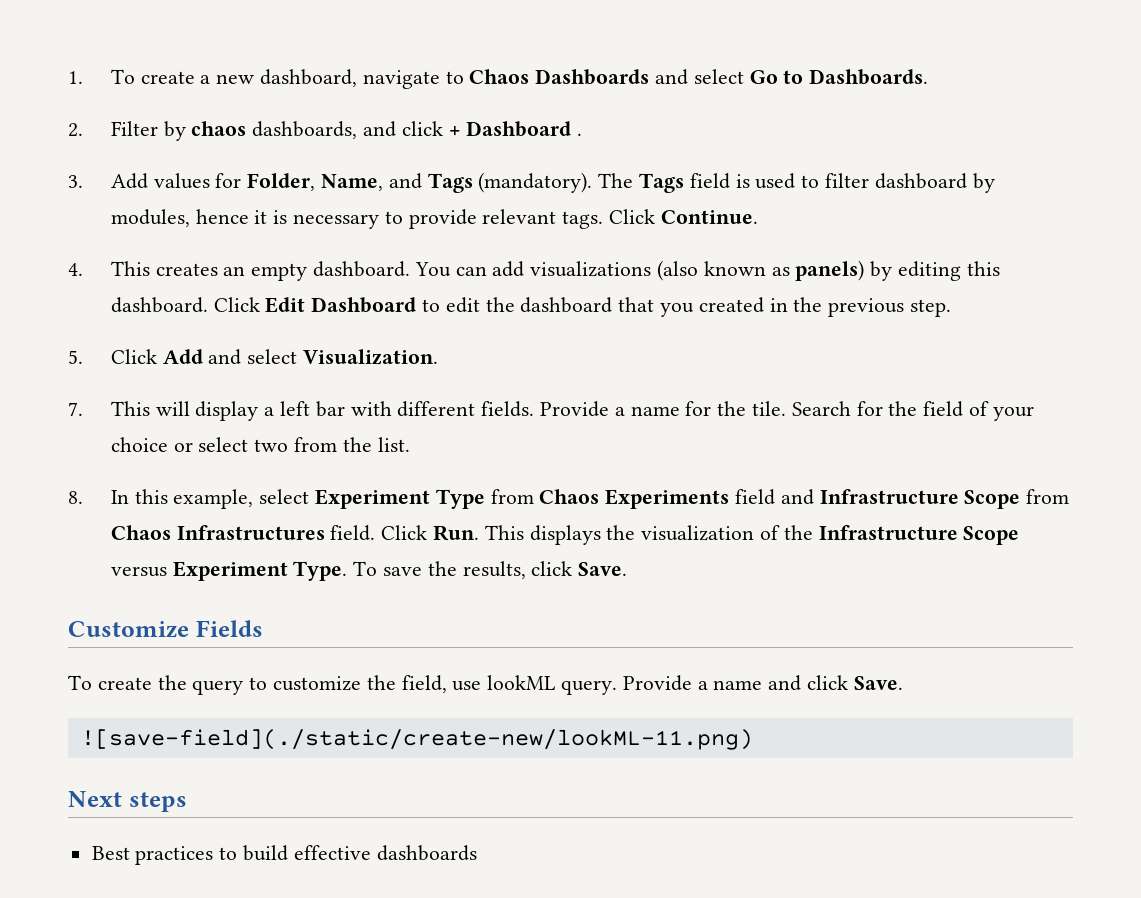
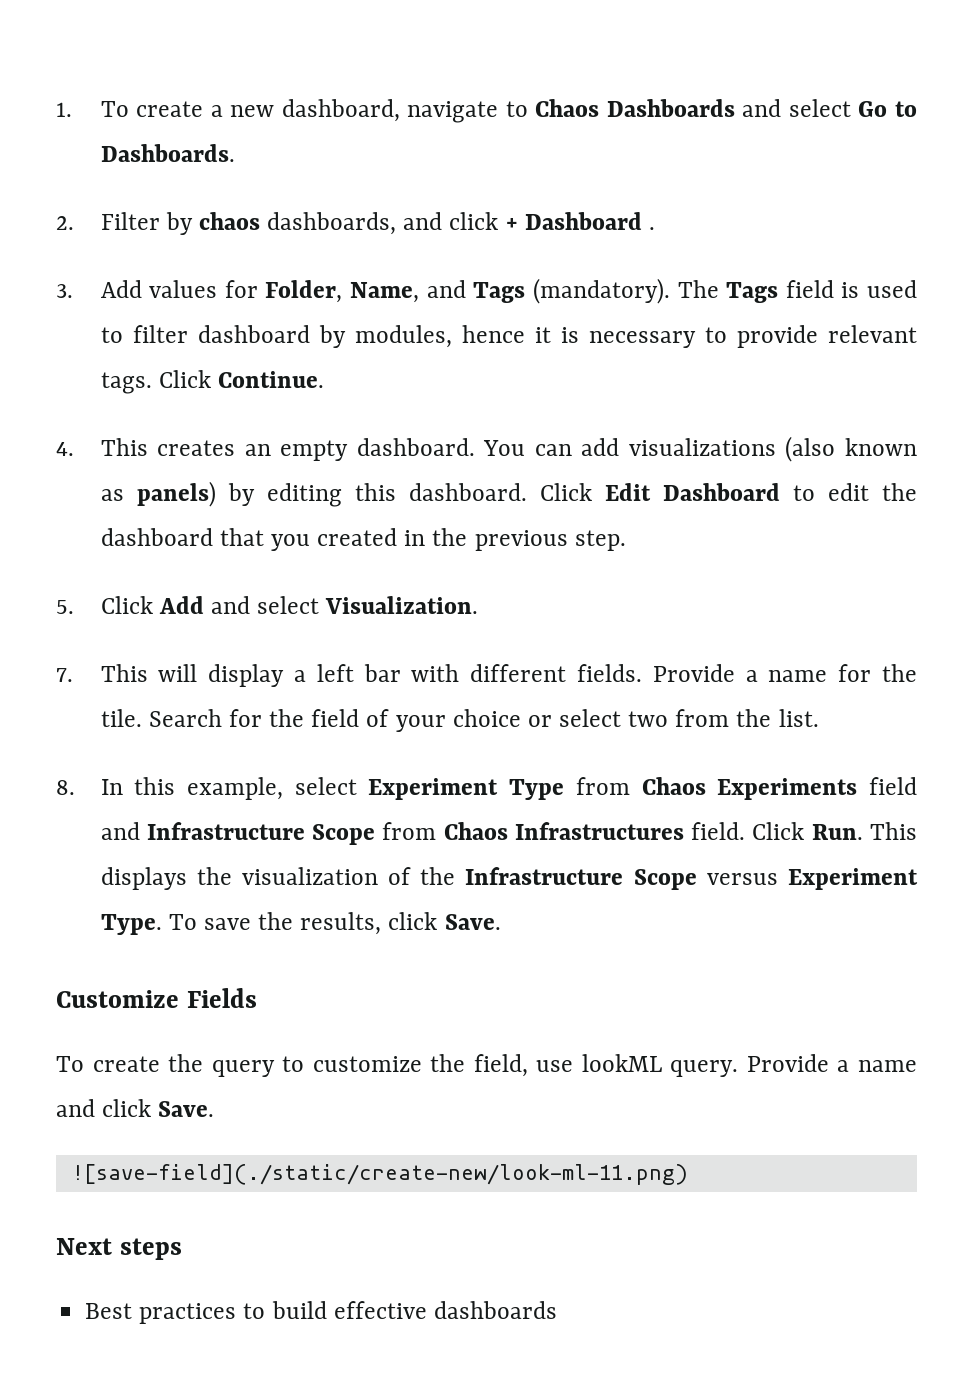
- ![save-field](./static/create-new/lookML-11.png)
+ ![save-field](./static/create-new/look-ml-11.png)

